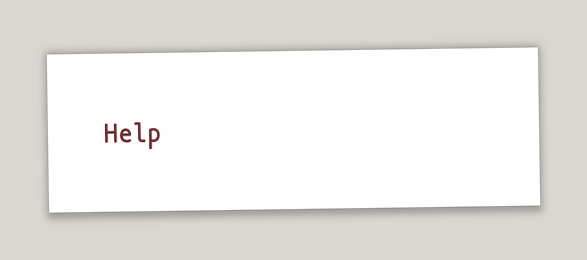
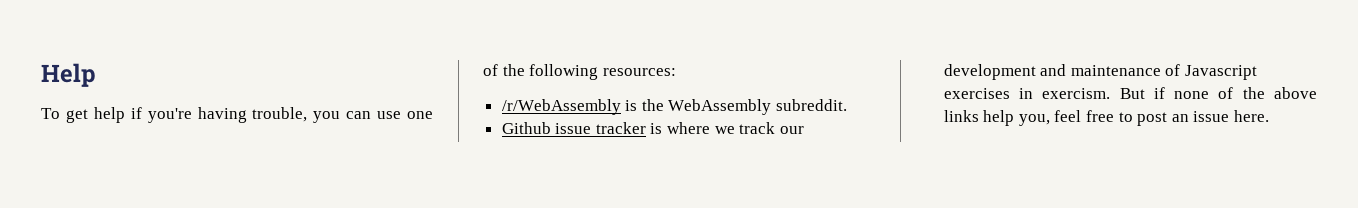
+ To get help if you're having trouble, you can use one of the following resources:
+ /r/WebAssembly is the WebAssembly subreddit.
+ Github issue tracker is where we track our development and maintenance of Javascript exercises in exercism. But if none of the above links help you, feel free to post an issue here.

